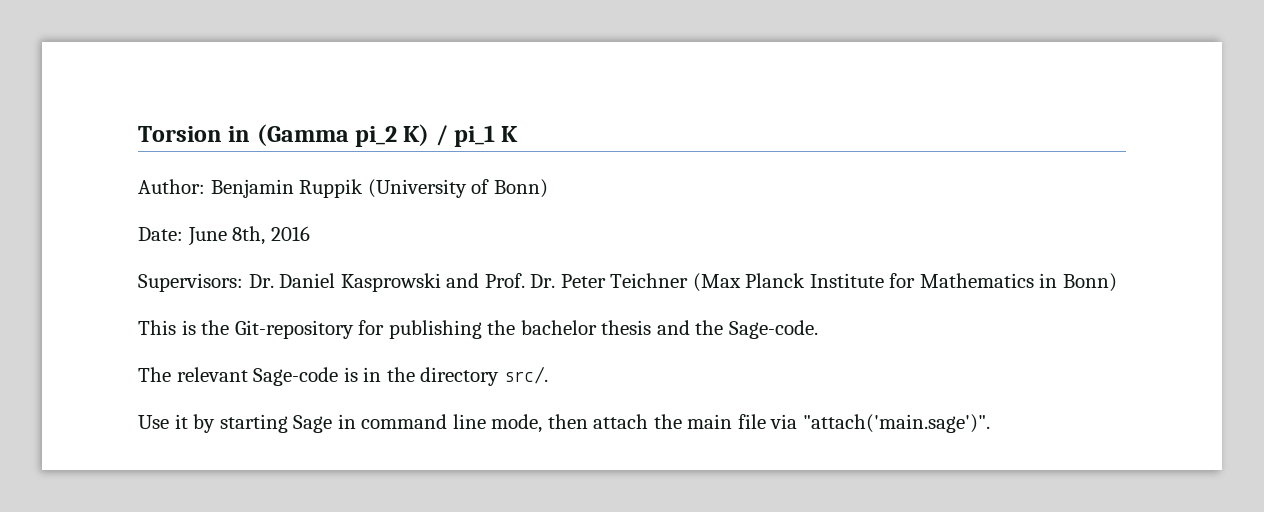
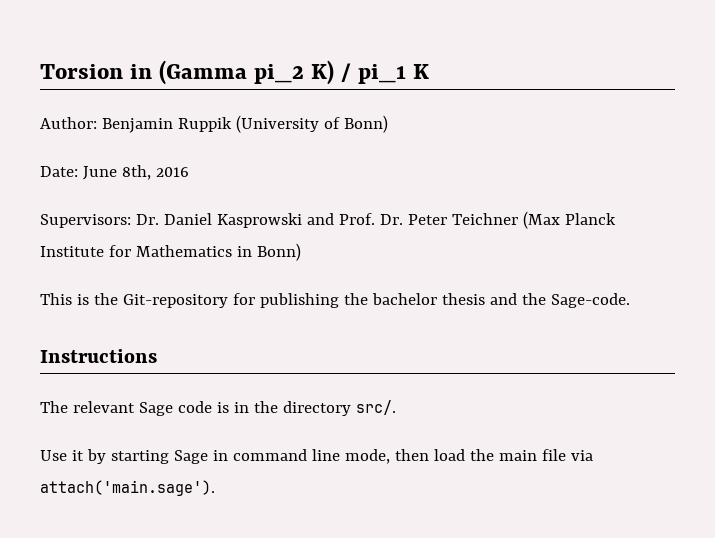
+ Instructions
- The relevant Sage-code is in the directory src/.
+ The relevant Sage code is in the directory src/.
- Use it by starting Sage in command line mode, then attach the main file via "attach('main.sage')".
+ Use it by starting Sage in command line mode, then load the main file via attach('main.sage').

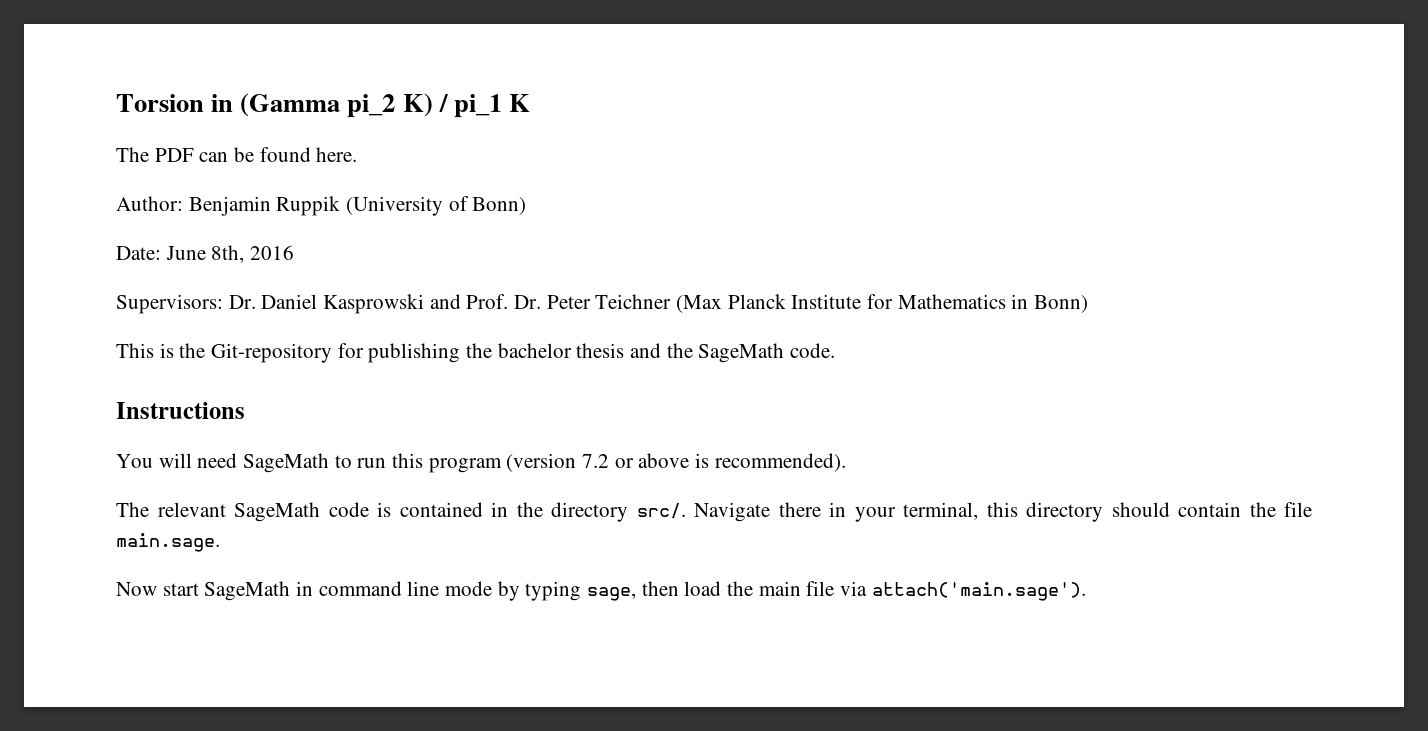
+ The PDF can be found here.
- This is the Git-repository for publishing the bachelor thesis and the Sage-code.
+ This is the Git-repository for publishing the bachelor thesis and the SageMath code.
+ You will need SageMath to run this program (version 7.2 or above is recommended).
- The relevant Sage code is in the directory src/.
- Use it by starting Sage in command line mode, then load the main file via attach('main.sage').
+ The relevant SageMath code is contained in the directory src/. Navigate there in your terminal, this directory should contain the file main.sage.
+ Now start SageMath in command line mode by typing sage, then load the main file via attach('main.sage').

